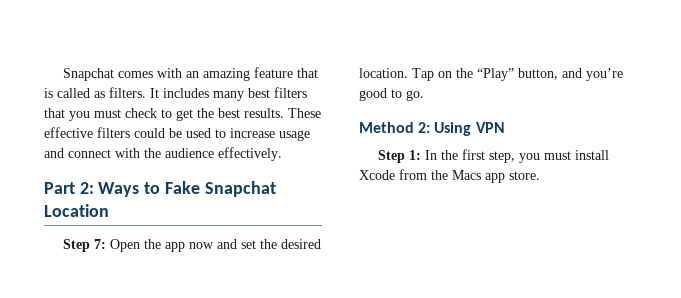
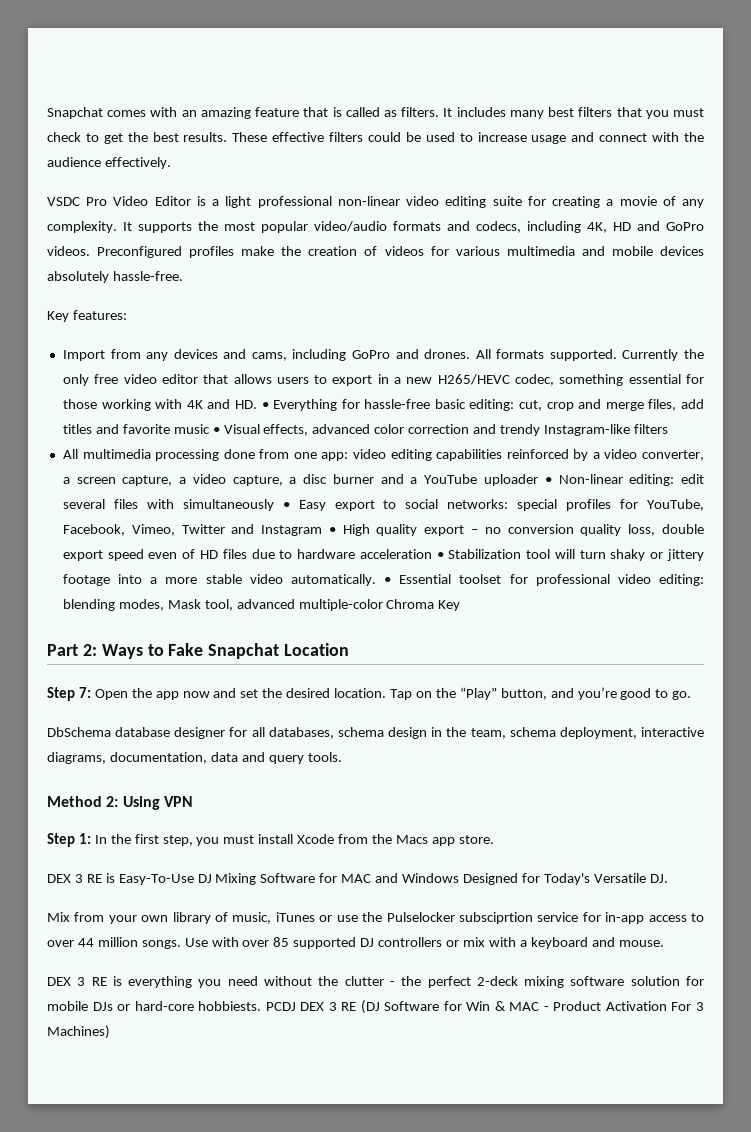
+ VSDC Pro Video Editor is a light professional non-linear video editing suite for creating a movie of any complexity. It supports the most popular video/audio formats and codecs, including 4K, HD and GoPro videos. Preconfigured profiles make the creation of videos for various multimedia and mobile devices absolutely hassle-free.
+ Key features:
+ Import from any devices and cams, including GoPro and drones. All formats supported. Сurrently the only free video editor that allows users to export in a new H265/HEVC codec, something essential for those working with 4K and HD. • Everything for hassle-free basic editing: cut, crop and merge files, add titles and favorite music • Visual effects, advanced color correction and trendy Instagram-like filters
+ All multimedia processing done from one app: video editing capabilities reinforced by a video converter, a screen capture, a video capture, a disc burner and a YouTube uploader • Non-linear editing: edit several files with simultaneously • Easy export to social networks: special profiles for YouTube, Facebook, Vimeo, Twitter and Instagram • High quality export – no conversion quality loss, double export speed even of HD files due to hardware acceleration • Stabilization tool will turn shaky or jittery footage into a more stable video automatically. • Essential toolset for professional video editing: blending modes, Mask tool, advanced multiple-color Chroma Key
+ DbSchema database designer for all databases, schema design in the team, schema deployment, interactive diagrams, documentation, data and query tools.
+ DEX 3 RE is Easy-To-Use DJ Mixing Software for MAC and Windows Designed for Today's Versatile DJ.
+ Mix from your own library of music, iTunes or use the Pulselocker subsciprtion service for in-app access to over 44 million songs. Use with over 85 supported DJ controllers or mix with a keyboard and mouse.
+ DEX 3 RE is everything you need without the clutter - the perfect 2-deck mixing software solution for mobile DJs or hard-core hobbiests. PCDJ DEX 3 RE (DJ Software for Win & MAC - Product Activation For 3 Machines)

